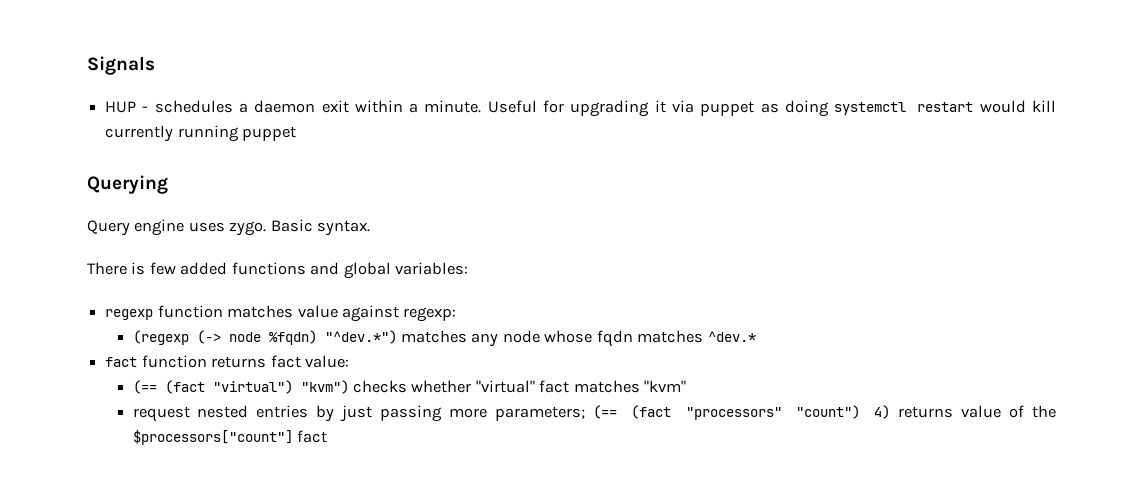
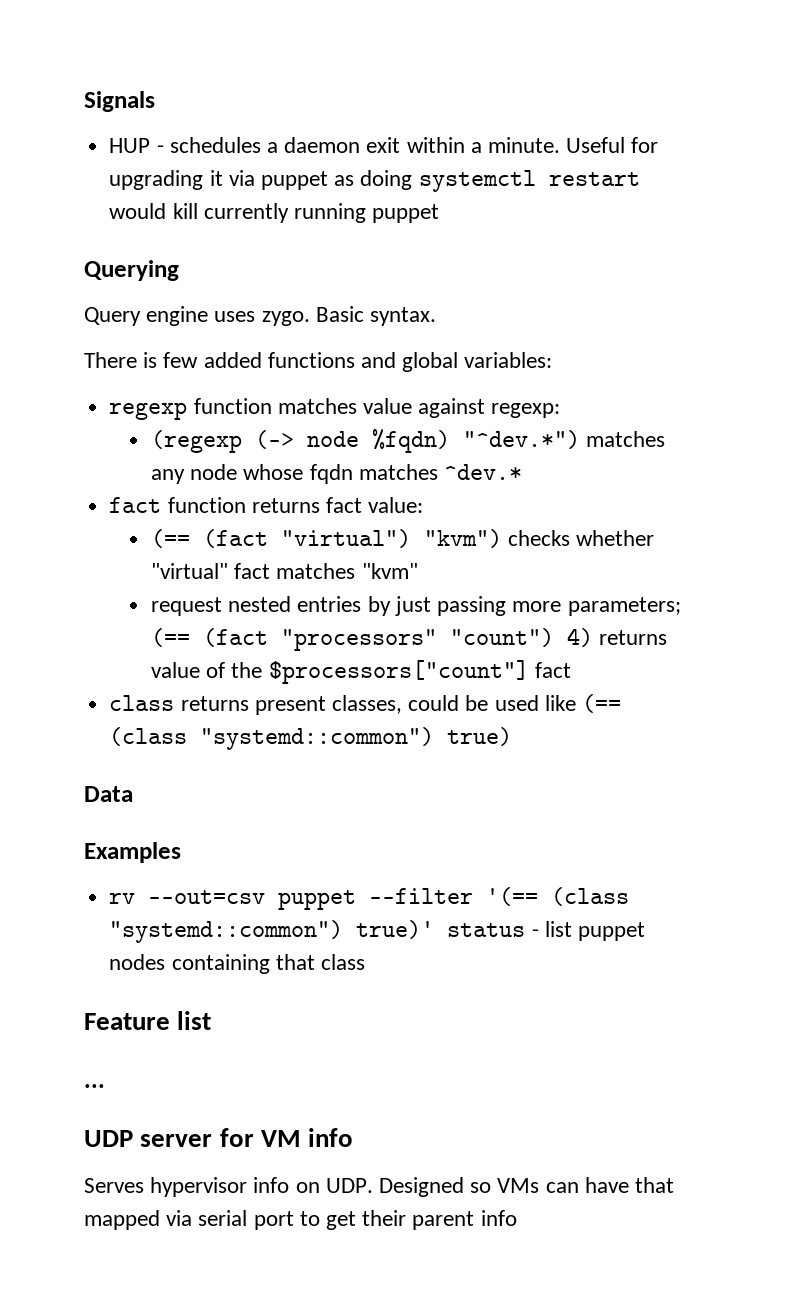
+ class returns present classes, could be used like (== (class "systemd::common") true)
+ Data
+ Examples
+ rv --out=csv puppet --filter '(== (class "systemd::common") true)' status - list puppet nodes containing that class
+ Feature list
+ ...
+ UDP server for VM info
+ Serves hypervisor info on UDP. Designed so VMs can have that mapped via serial port to get their parent info

